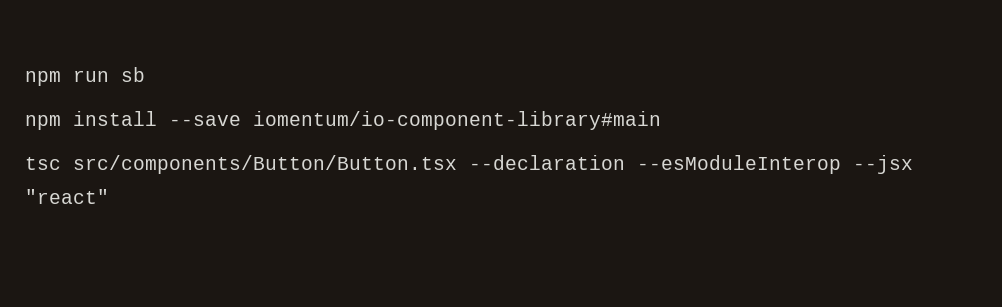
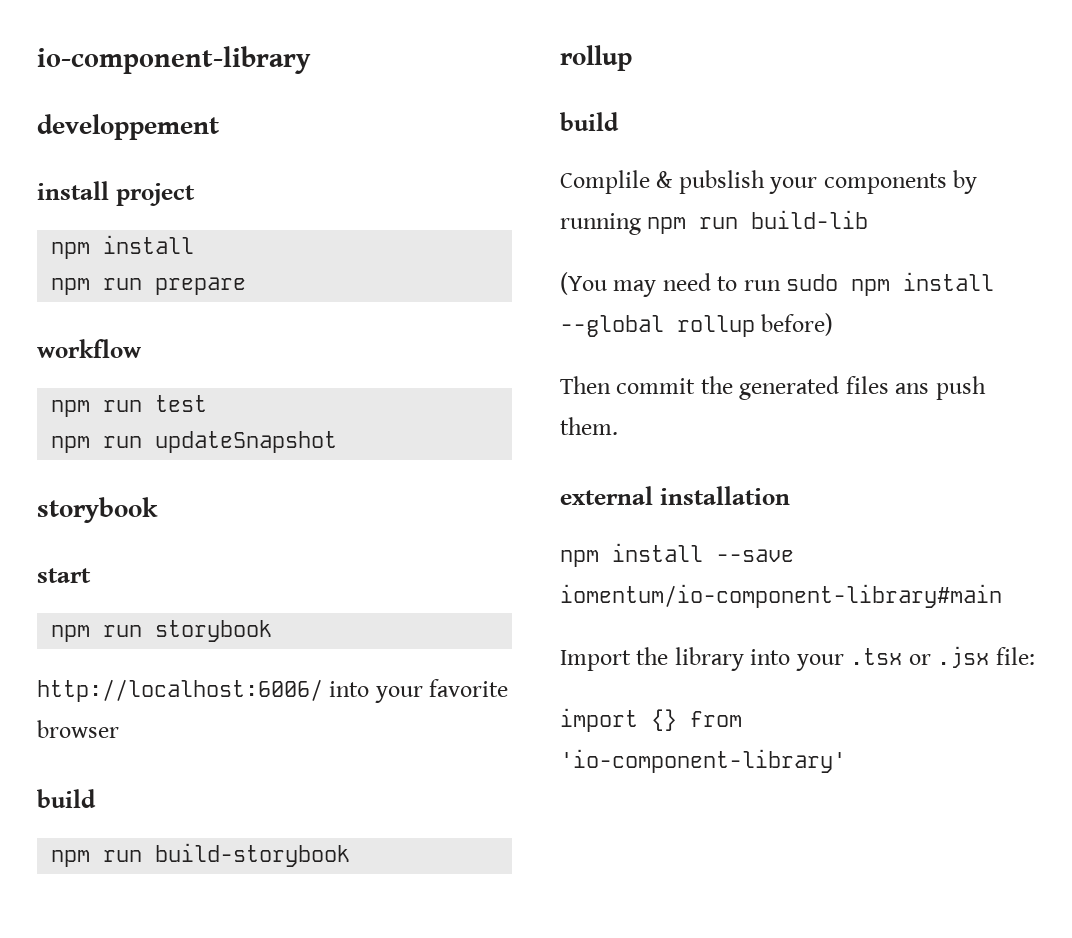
- npm run sb
+ io-component-library
+ developpement
+ install project
+ npm install
+ npm run prepare
+ workflow
+ npm run test
+ npm run updateSnapshot
+ storybook
+ start
+ npm run storybook
+ http://localhost:6006/ into your favorite browser
+ build
+ npm run build-storybook
+ rollup
+ build
+ Complile & pubslish your components by running npm run build-lib
+ (You may need to run sudo npm install --global rollup before)
+ Then commit the generated files ans push them.
+ external installation
  npm install --save iomentum/io-component-library#main
- tsc src/components/Button/Button.tsx --declaration --esModuleInterop --jsx "react"
+ Import the library into your .tsx or .jsx file:
+ import {} from 'io-component-library'

